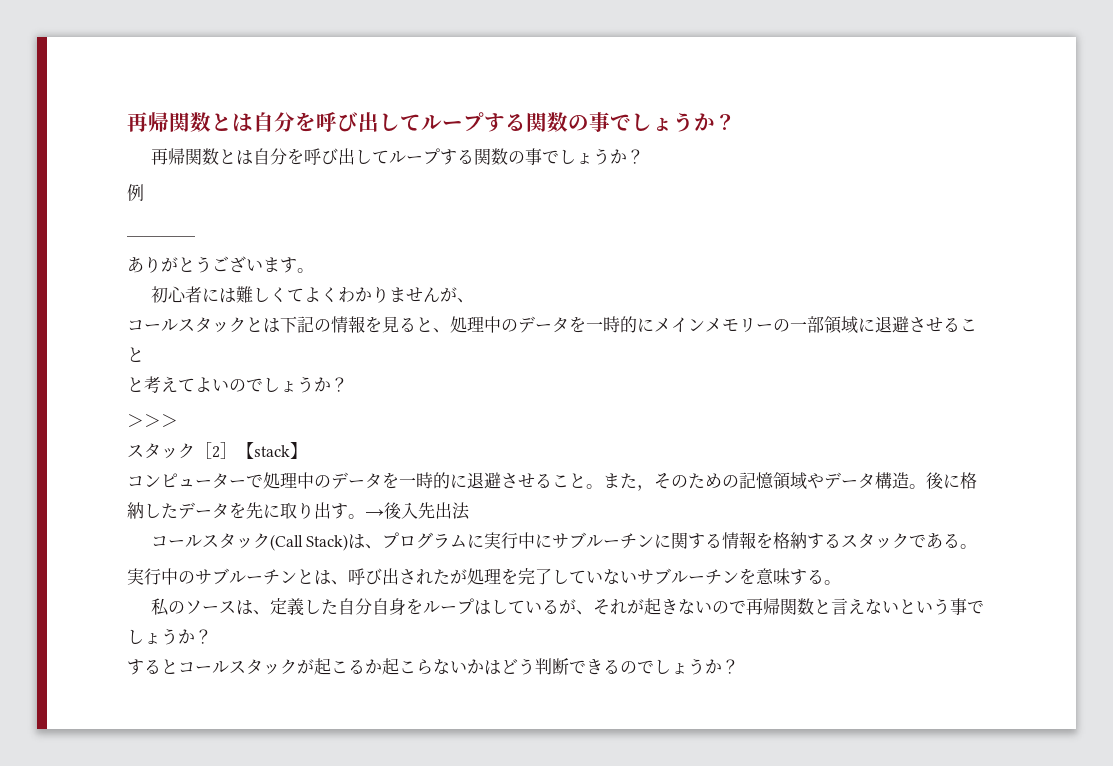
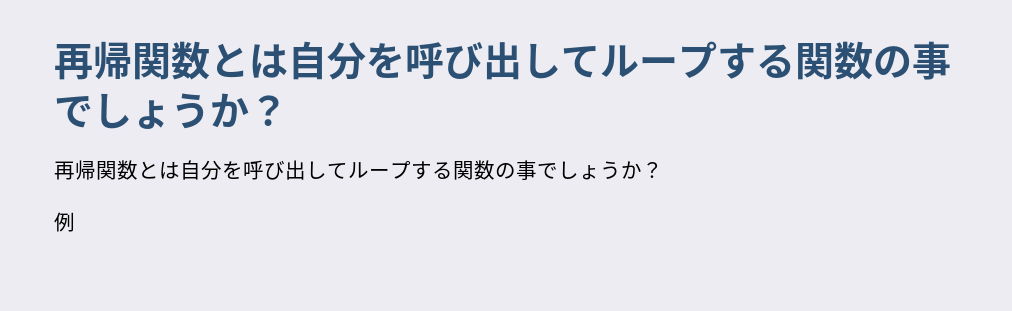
- ＿＿＿＿
- ありがとうございます。
- 初心者には難しくてよくわかりませんが、
- コールスタックとは下記の情報を見ると、処理中のデータを一時的にメインメモリーの一部領域に退避させること
- と考えてよいのでしょうか？
- ＞＞＞
- スタック［2］【stack】
- コンピューターで処理中のデータを一時的に退避させること。また，そのための記憶領域やデータ構造。後に格納したデータを先に取り出す。→後入先出法
- コールスタック(Call Stack)は、プログラムに実行中にサブルーチンに関する情報を格納するスタックである。
- 実行中のサブルーチンとは、呼び出されたが処理を完了していないサブルーチンを意味する。
- 私のソースは、定義した自分自身をループはしているが、それが起きないので再帰関数と言えないという事でしょうか？
- するとコールスタックが起こるか起こらないかはどう判断できるのでしょうか？

